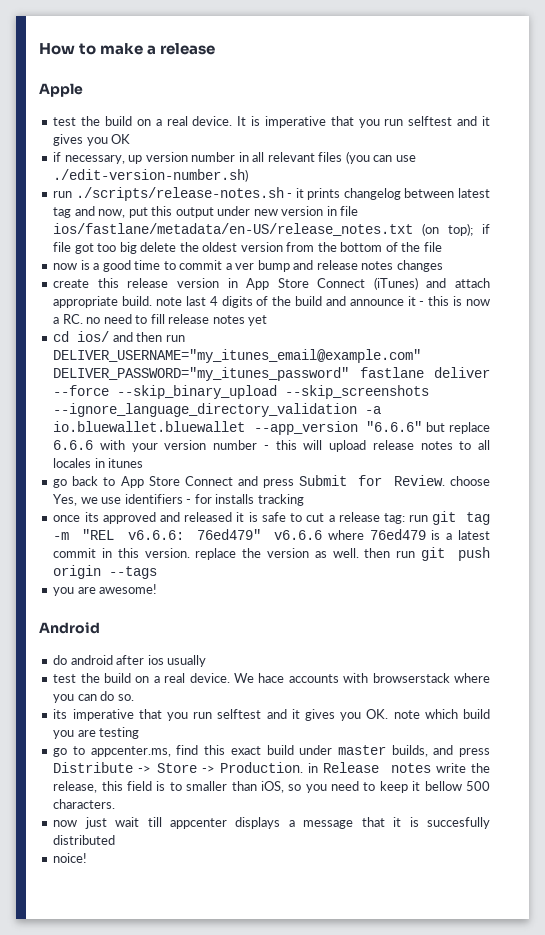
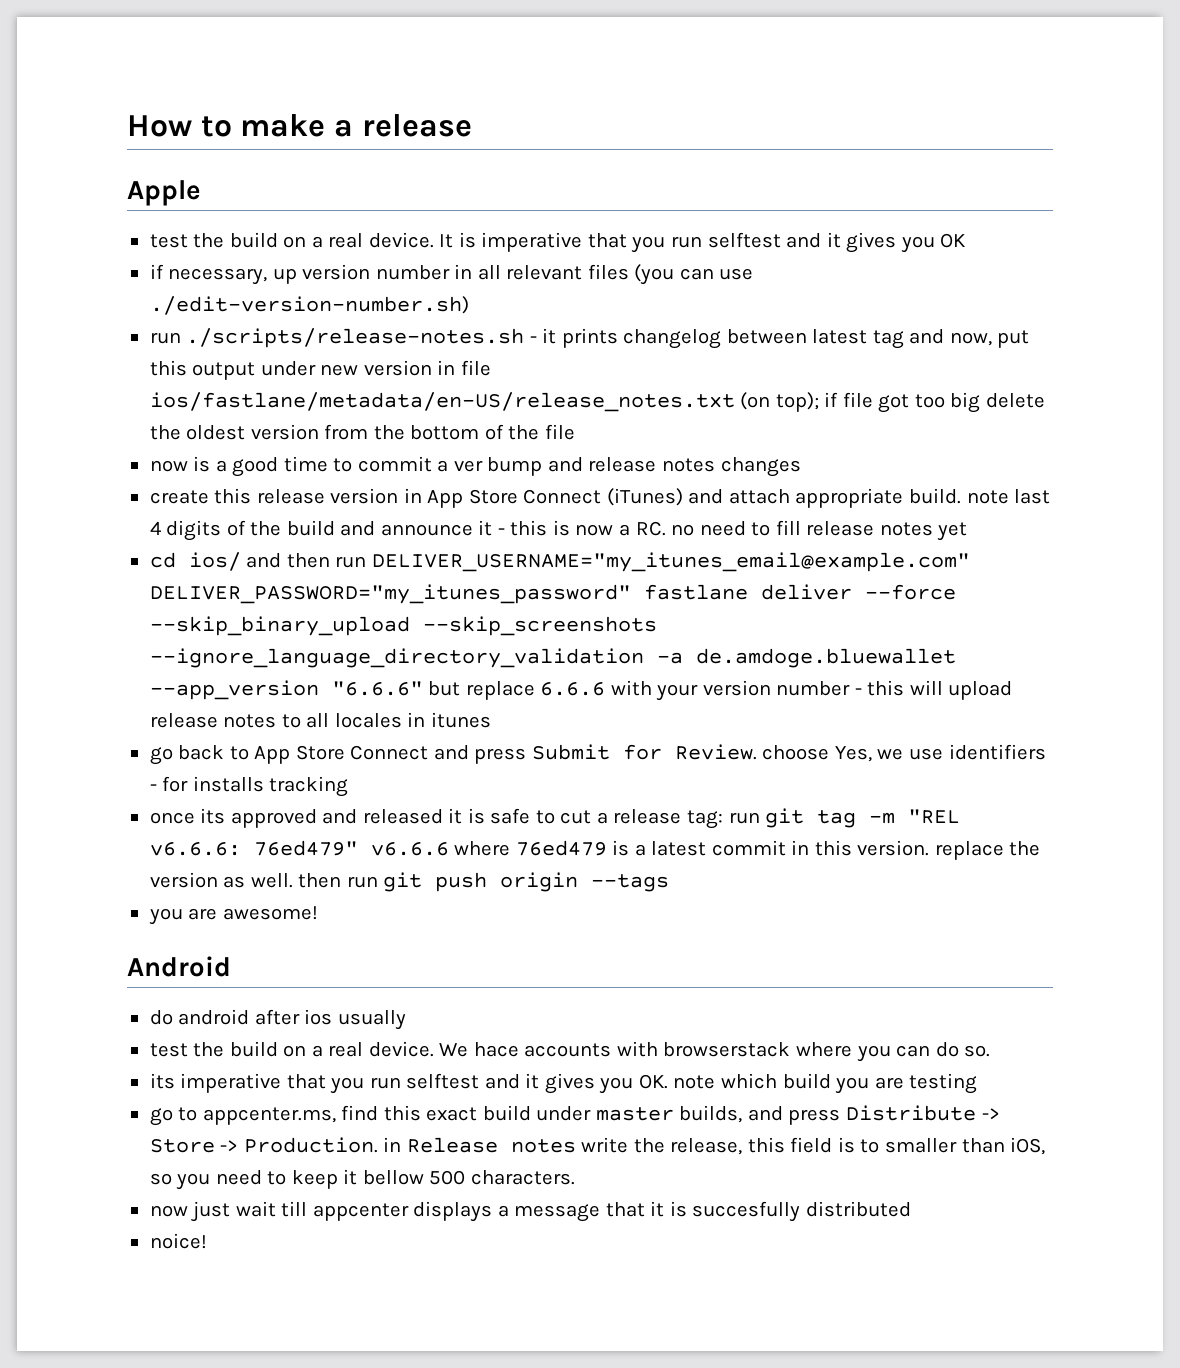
- cd ios/ and then run DELIVER_USERNAME="my_itunes_email@example.com" DELIVER_PASSWORD="my_itunes_password" fastlane deliver --force --skip_binary_upload --skip_screenshots --ignore_language_directory_validation -a io.bluewallet.bluewallet --app_version "6.6.6" but replace 6.6.6 with your version number - this will upload release notes to all locales in itunes
+ cd ios/ and then run DELIVER_USERNAME="my_itunes_email@example.com" DELIVER_PASSWORD="my_itunes_password" fastlane deliver --force --skip_binary_upload --skip_screenshots --ignore_language_directory_validation -a de.amdoge.bluewallet --app_version "6.6.6" but replace 6.6.6 with your version number - this will upload release notes to all locales in itunes

